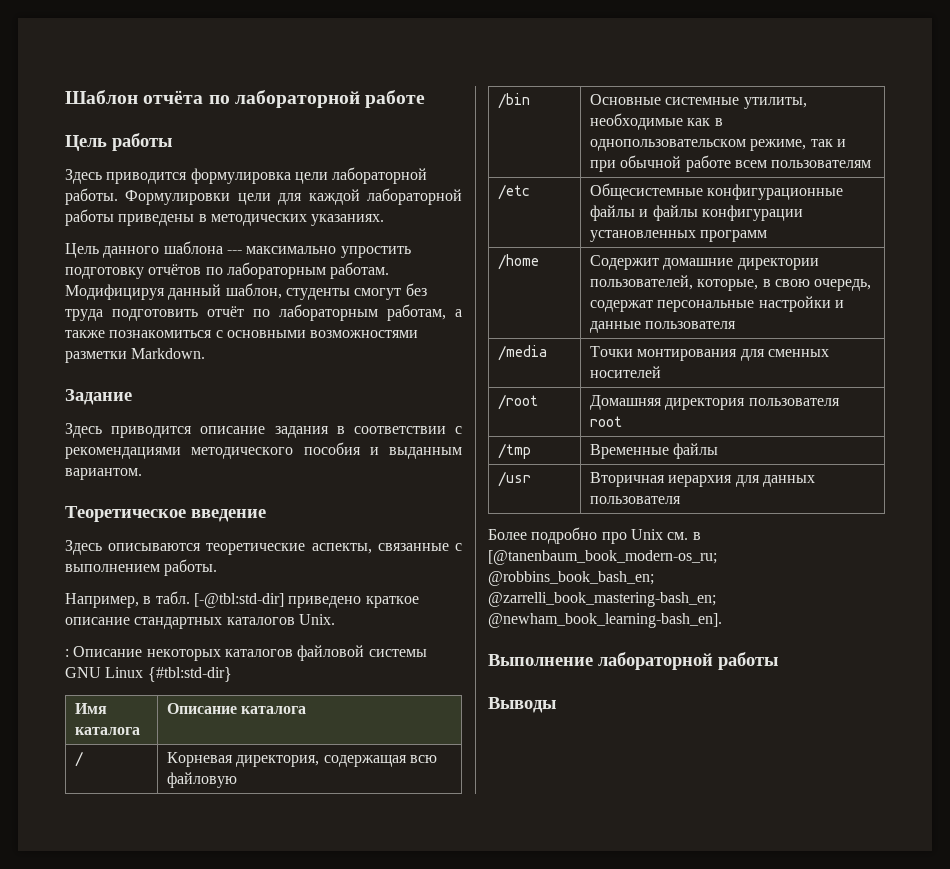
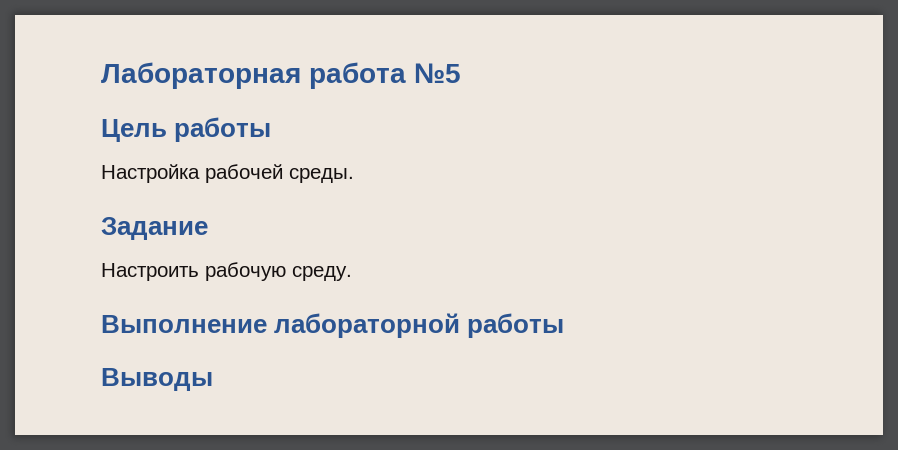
- Шаблон отчёта по лабораторной работе
+ Лабораторная работа №5
  Цель работы
- Здесь приводится формулировка цели лабораторной работы. Формулировки цели для каждой лабораторной работы приведены в методических указаниях.
- Цель данного шаблона --- максимально упростить подготовку отчётов по лабораторным работам. Модифицируя данный шаблон, студенты смогут без труда подготовить отчёт по лабораторным работам, а также познакомиться с основными возможностями разметки Markdown.
+ Настройка рабочей среды.
  Задание
- Здесь приводится описание задания в соответствии с рекомендациями методического пособия и выданным вариантом.
- Теоретическое введение
- Здесь описываются теоретические аспекты, связанные с выполнением работы.
- Например, в табл. [-@tbl:std-dir] приведено краткое описание стандартных каталогов Unix.
- : Описание некоторых каталогов файловой системы GNU Linux {#tbl:std-dir}
- Имя каталога | Описание каталога
- / | Корневая директория, содержащая всю файловую
- /bin | Основные системные утилиты, необходимые как в однопользовательском режиме, так и при обычной работе всем пользователям
- /etc | Общесистемные конфигурационные файлы и файлы конфигурации установленных программ
- /home | Содержит домашние директории пользователей, которые, в свою очередь, содержат персональные настройки и данные пользователя
- /media | Точки монтирования для сменных носителей
- /root | Домашняя директория пользователя root
- /tmp | Временные файлы
- /usr | Вторичная иерархия для данных пользователя
- Более подробно про Unix см. в [@tanenbaum_book_modern-os_ru; @robbins_book_bash_en; @zarrelli_book_mastering-bash_en; @newham_book_learning-bash_en].
+ Настроить рабочую среду.

